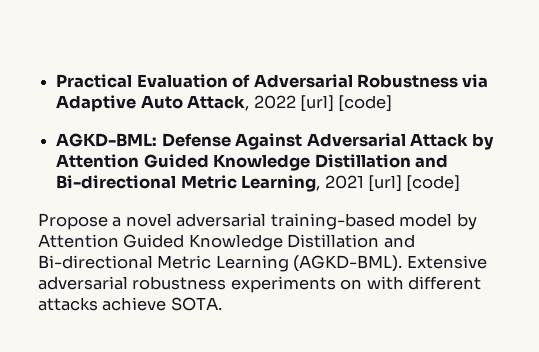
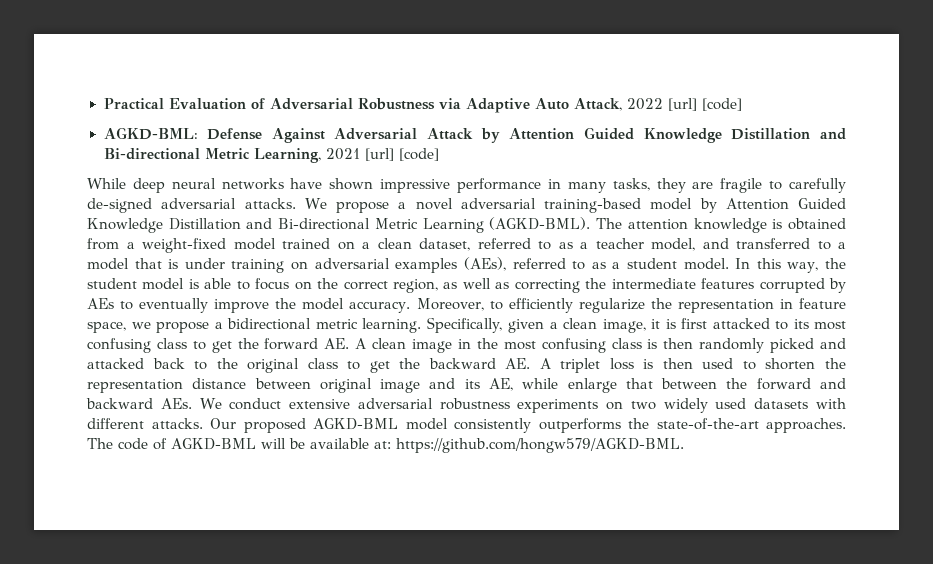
- Propose a novel adversarial training-based model by Attention Guided Knowledge Distillation and Bi-directional Metric Learning (AGKD-BML).
+ While deep neural networks have shown impressive performance in many tasks, they are fragile to carefully de-signed adversarial attacks. We propose a novel adversarial training-based model by Attention Guided Knowledge Distillation and Bi-directional Metric Learning (AGKD-BML).
- Extensive adversarial robustness experiments on with different attacks achieve SOTA.
+ The attention knowledge is obtained from a weight-fixed model trained on a clean dataset, referred to as a teacher model, and transferred to a model that is under training on adversarial examples (AEs), referred to as a student model. In this way, the student model is able to focus on the correct region, as well as correcting the intermediate features corrupted by AEs to eventually improve the model accuracy. Moreover, to efficiently regularize the representation in feature space, we propose a bidirectional metric learning. Specifically, given a clean image, it is first attacked to its most confusing class to get the forward AE. A clean image in the most confusing class is then randomly picked and attacked back to the original class to get the backward AE. A triplet loss is then used to shorten the representation distance between original image and its AE, while enlarge that between the forward and backward AEs. We conduct extensive adversarial robustness experiments on two widely used datasets with different attacks. Our proposed AGKD-BML model consistently outperforms the state-of-the-art approaches. The code of AGKD-BML will be available at: https://github.com/hongw579/AGKD-BML.

